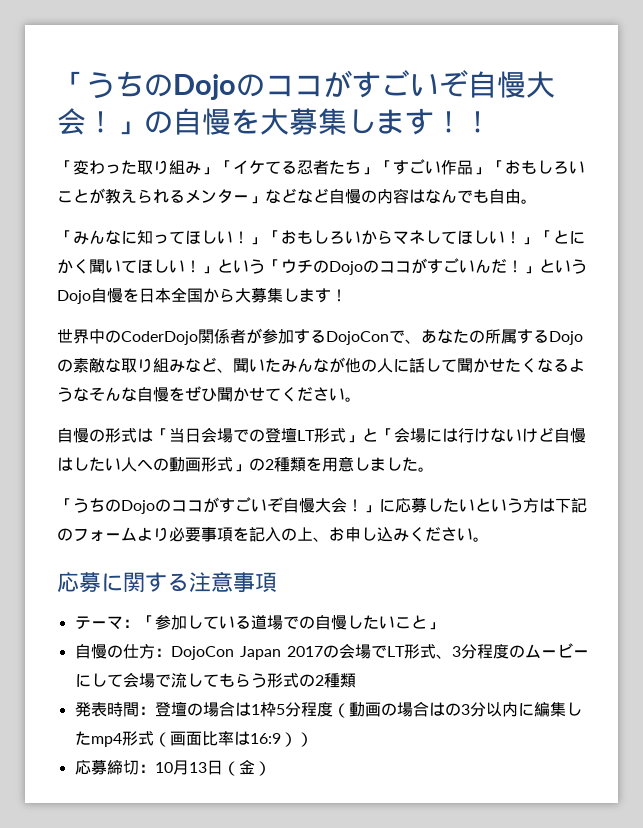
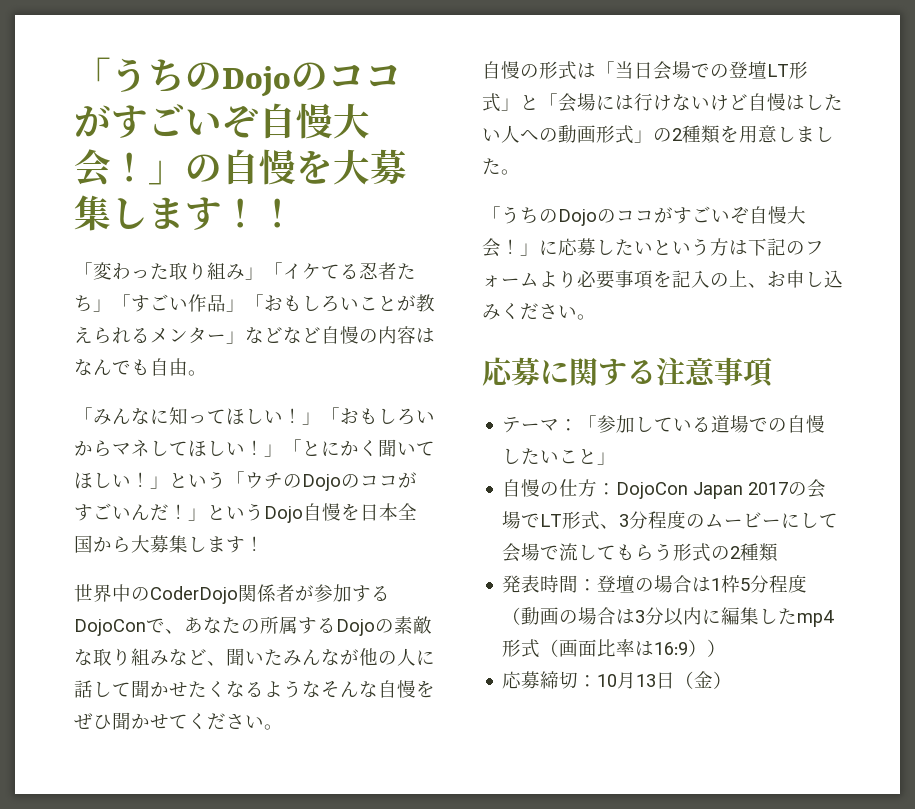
- 発表時間：登壇の場合は1枠5分程度（動画の場合はの3分以内に編集したmp4形式（画面比率は16:9））
+ 発表時間：登壇の場合は1枠5分程度（動画の場合は3分以内に編集したmp4形式（画面比率は16:9））

